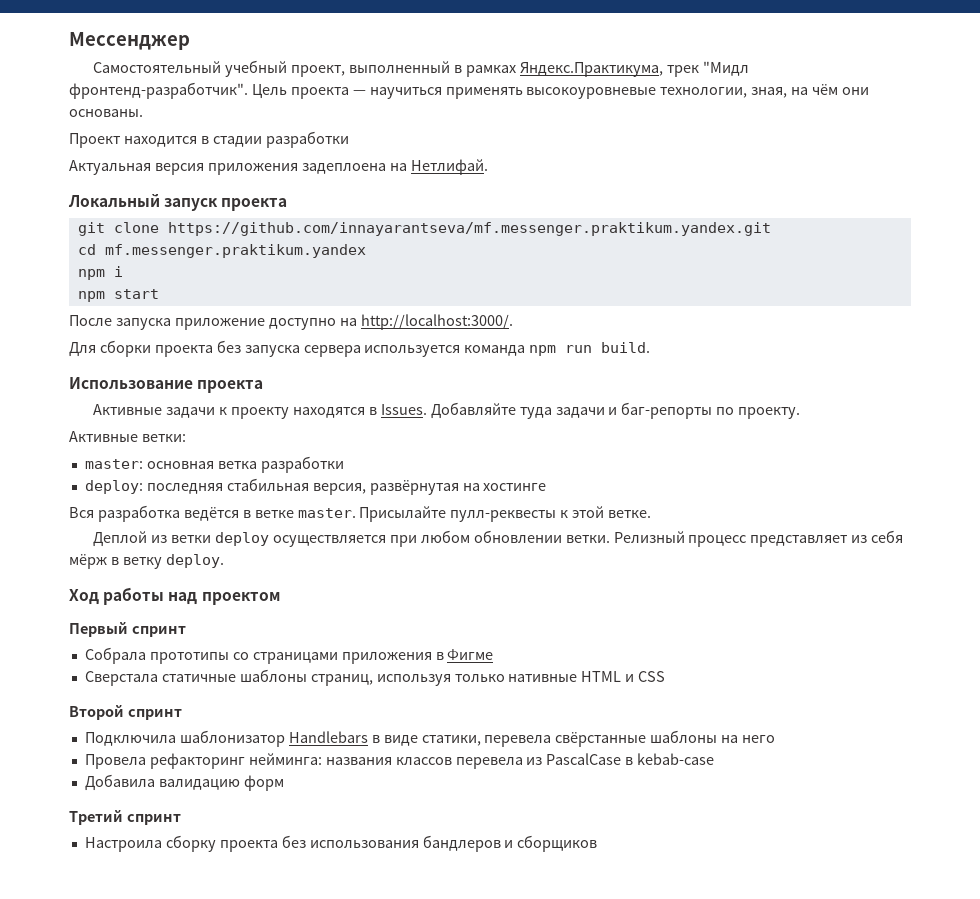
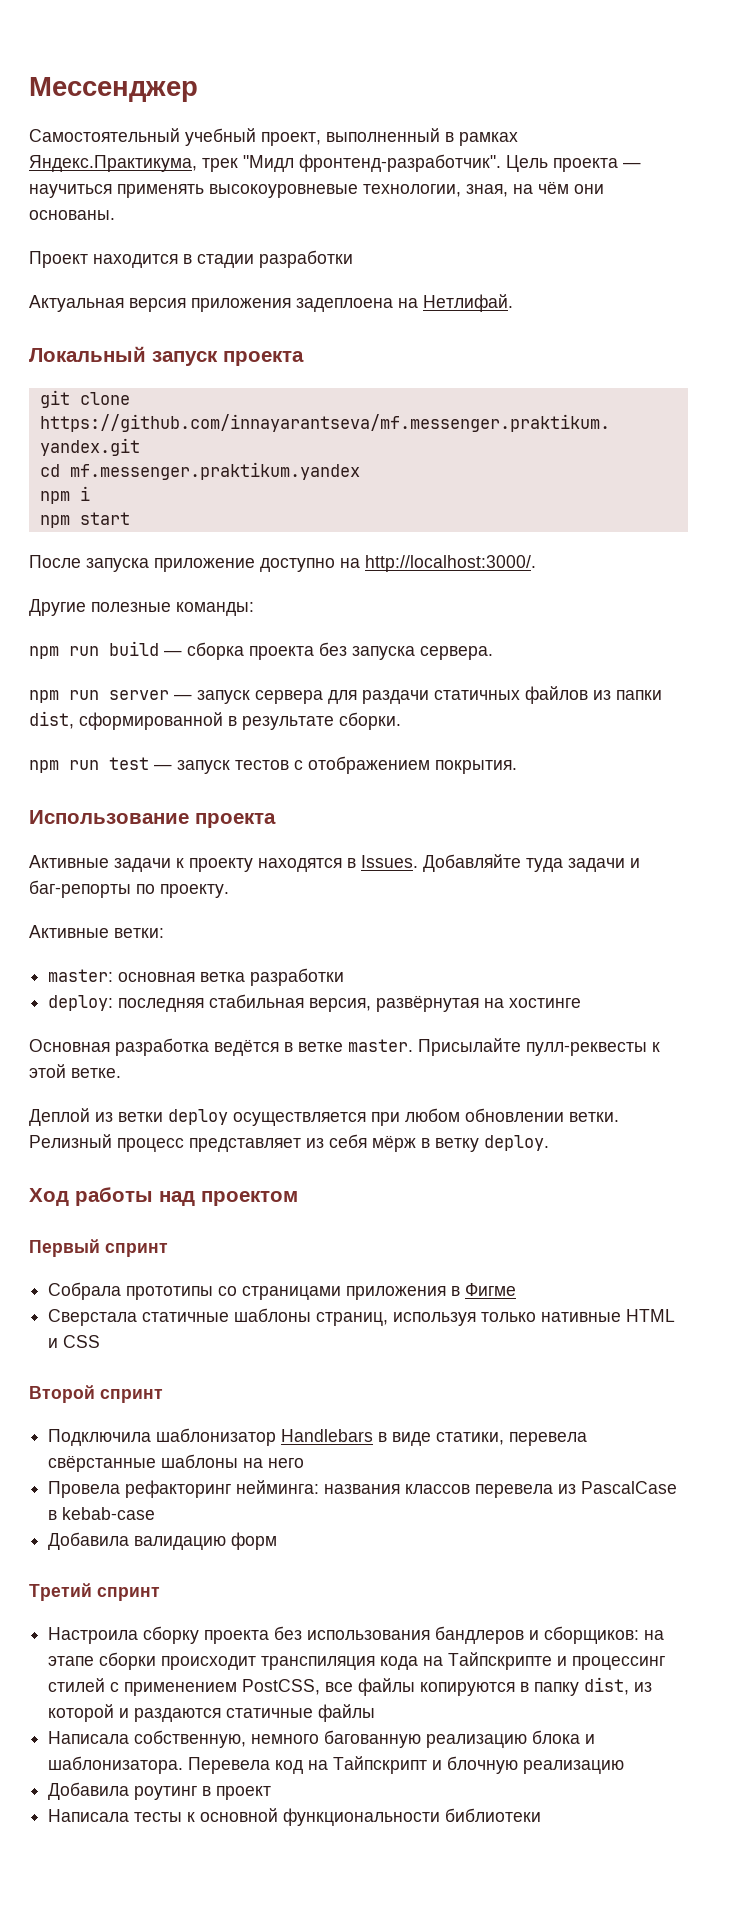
- Для сборки проекта без запуска сервера используется команда npm run build.
+ Другие полезные команды:
+ npm run build — сборка проекта без запуска сервера.
+ npm run server — запуск сервера для раздачи статичных файлов из папки dist, сформированной в результате сборки.
+ npm run test — запуск тестов с отображением покрытия.
- Вся разработка ведётся в ветке master.
+ Основная разработка ведётся в ветке master.
- Настроила сборку проекта без использования бандлеров и сборщиков
+ Настроила сборку проекта без использования бандлеров и сборщиков: на этапе сборки происходит транспиляция кода на Тайпскрипте и процессинг стилей с применением PostCSS, все файлы копируются в папку dist, из которой и раздаются статичные файлы
+ Написала собственную, немного багованную реализацию блока и шаблонизатора. Перевела код на Тайпскрипт и блочную реализацию
+ Добавила роутинг в проект
+ Написала тесты к основной функциональности библиотеки

